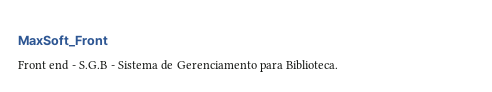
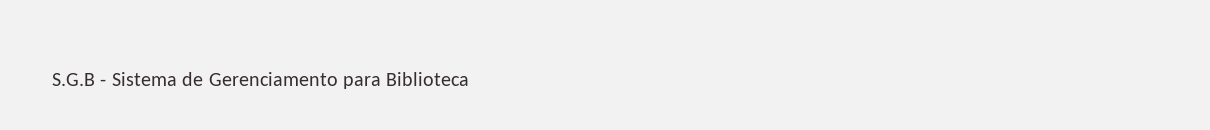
- MaxSoft_Front
- Front end - S.G.B - Sistema de Gerenciamento para Biblioteca.
+ S.G.B - Sistema de Gerenciamento para Biblioteca

